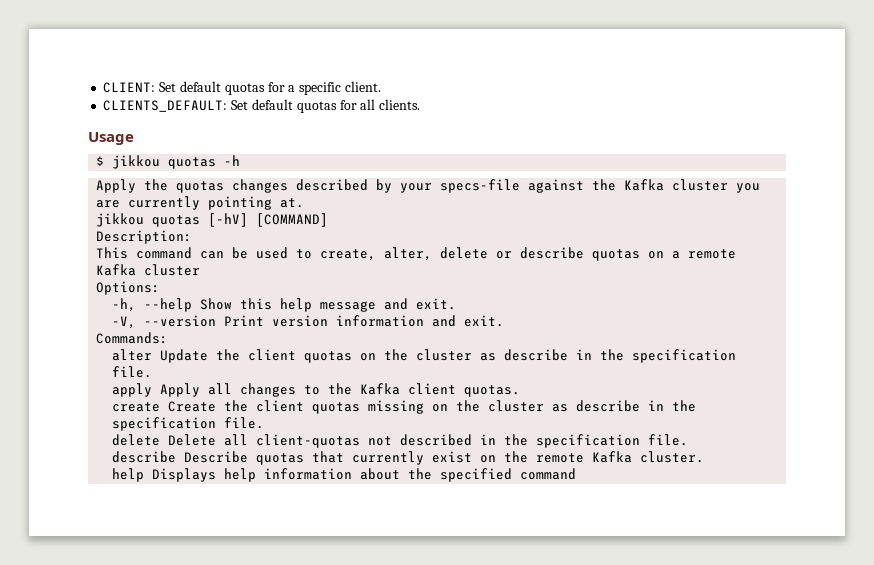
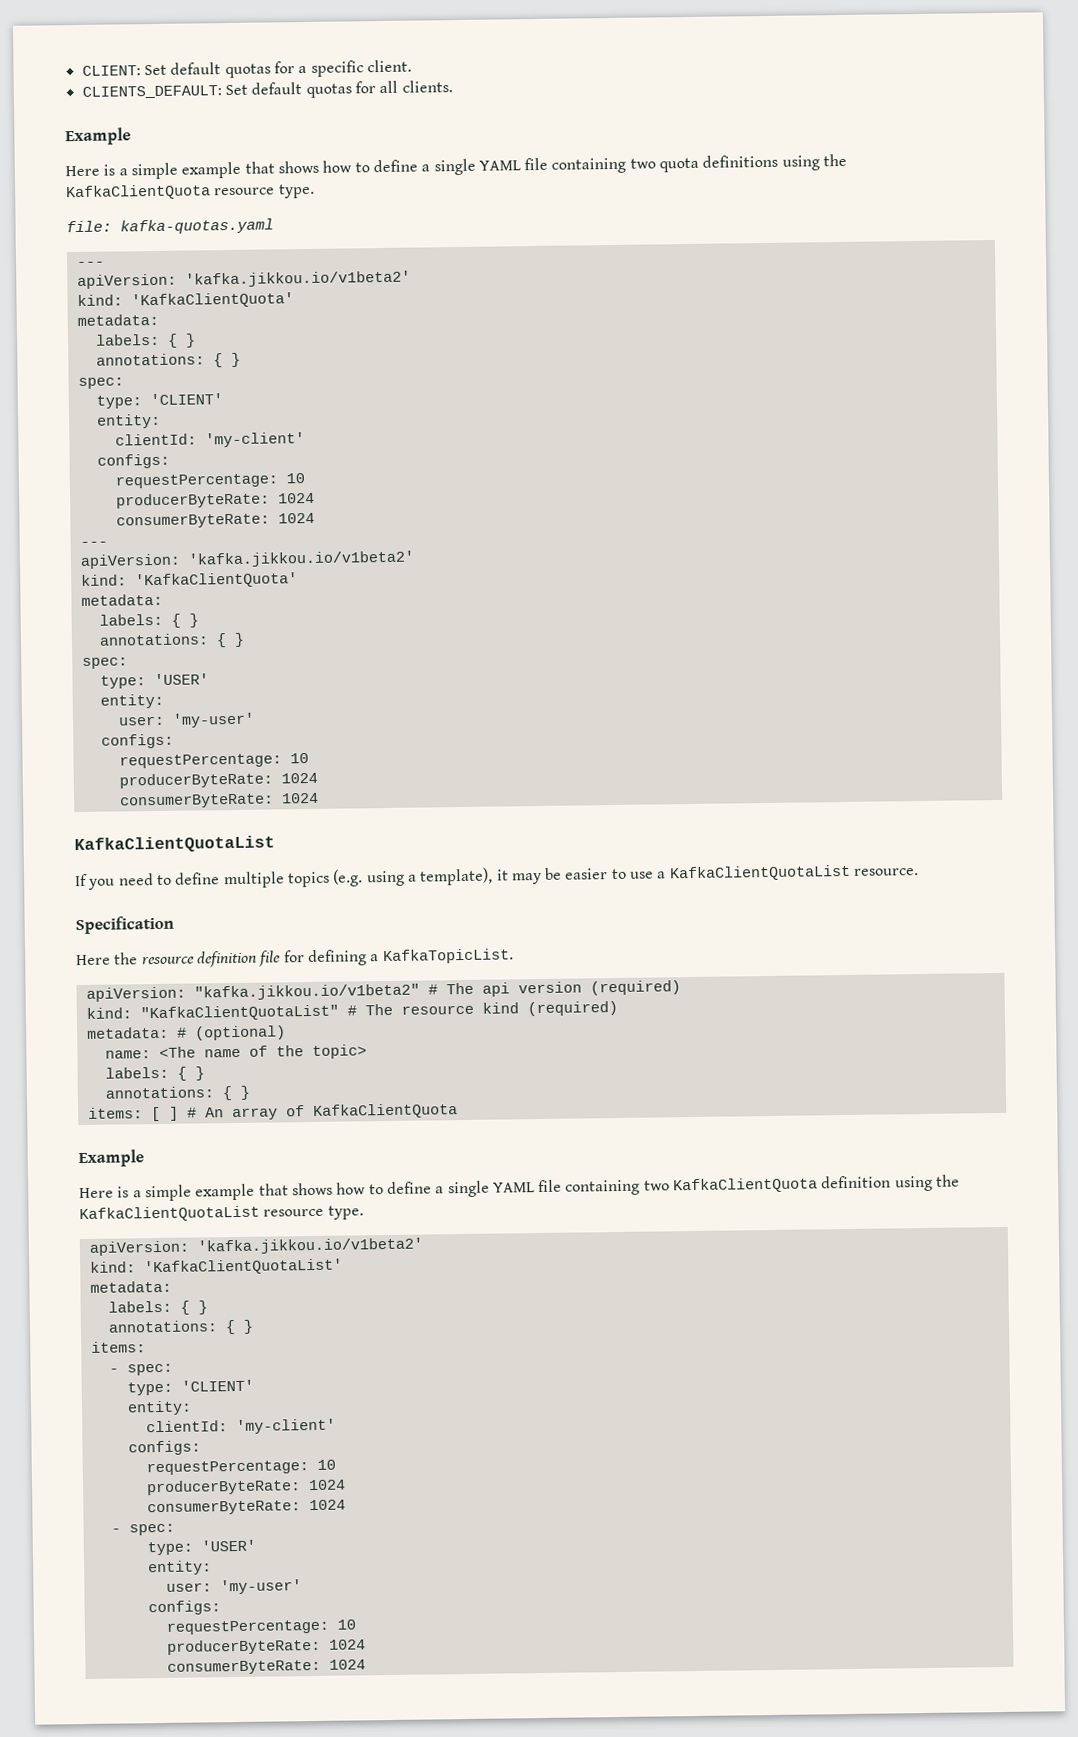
  CLIENTS_DEFAULT: Set default quotas for all clients.
- Usage
- $ jikkou quotas -h
- Apply the quotas changes described by your specs-file against the Kafka cluster you are currently pointing at.
- jikkou quotas [-hV] [COMMAND]
- Description:
- This command can be used to create, alter, delete or describe quotas on a remote Kafka cluster
- Options:
- -h, --help Show this help message and exit.
- -V, --version Print version information and exit.
- Commands:
- alter Update the client quotas on the cluster as describe in the specification file.
- apply Apply all changes to the Kafka client quotas.
- create Create the client quotas missing on the cluster as describe in the specification file.
- delete Delete all client-quotas not described in the specification file.
- describe Describe quotas that currently exist on the remote Kafka cluster.
- help Displays help information about the specified command
+ Example
+ Here is a simple example that shows how to define a single YAML file containing two quota definitions using the KafkaClientQuota resource type.
+ file: kafka-quotas.yaml
+ ---
+ apiVersion: 'kafka.jikkou.io/v1beta2'
+ kind: 'KafkaClientQuota'
+ metadata:
+ labels: { }
+ annotations: { }
+ spec:
+ type: 'CLIENT'
+ entity:
+ clientId: 'my-client'
+ configs:
+ requestPercentage: 10
+ producerByteRate: 1024
+ consumerByteRate: 1024
+ ---
+ apiVersion: 'kafka.jikkou.io/v1beta2'
+ kind: 'KafkaClientQuota'
+ metadata:
+ labels: { }
+ annotations: { }
+ spec:
+ type: 'USER'
+ entity:
+ user: 'my-user'
+ configs:
+ requestPercentage: 10
+ producerByteRate: 1024
+ consumerByteRate: 1024
+ KafkaClientQuotaList
+ If you need to define multiple topics (e.g. using a template), it may be easier to use a KafkaClientQuotaList resource.
+ Specification
+ Here the resource definition file for defining a KafkaTopicList.
+ apiVersion: "kafka.jikkou.io/v1beta2" # The api version (required)
+ kind: "KafkaClientQuotaList" # The resource kind (required)
+ metadata: # (optional)
+ name: <The name of the topic>
+ labels: { }
+ annotations: { }
+ items: [ ] # An array of KafkaClientQuota
+ Example
+ Here is a simple example that shows how to define a single YAML file containing two KafkaClientQuota definition using the KafkaClientQuotaList resource type.
+ apiVersion: 'kafka.jikkou.io/v1beta2'
+ kind: 'KafkaClientQuotaList'
+ metadata:
+ labels: { }
+ annotations: { }
+ items:
+ - spec:
+ type: 'CLIENT'
+ entity:
+ clientId: 'my-client'
+ configs:
+ requestPercentage: 10
+ producerByteRate: 1024
+ consumerByteRate: 1024
+ - spec:
+ type: 'USER'
+ entity:
+ user: 'my-user'
+ configs:
+ requestPercentage: 10
+ producerByteRate: 1024
+ consumerByteRate: 1024

